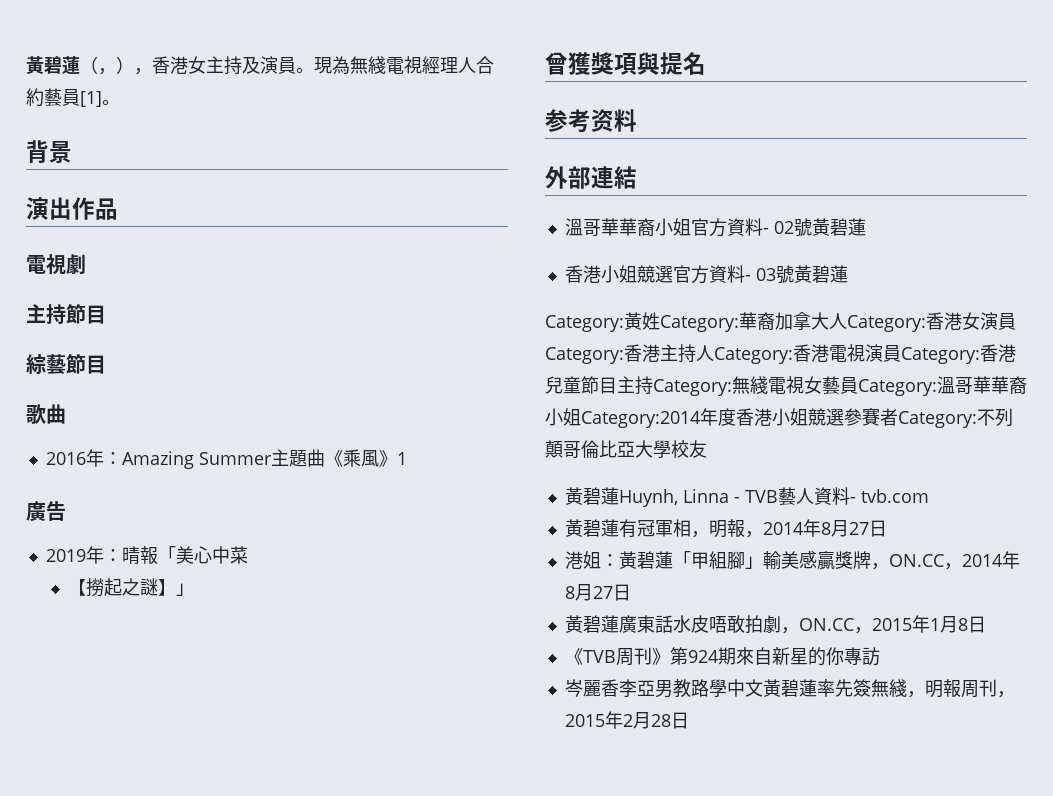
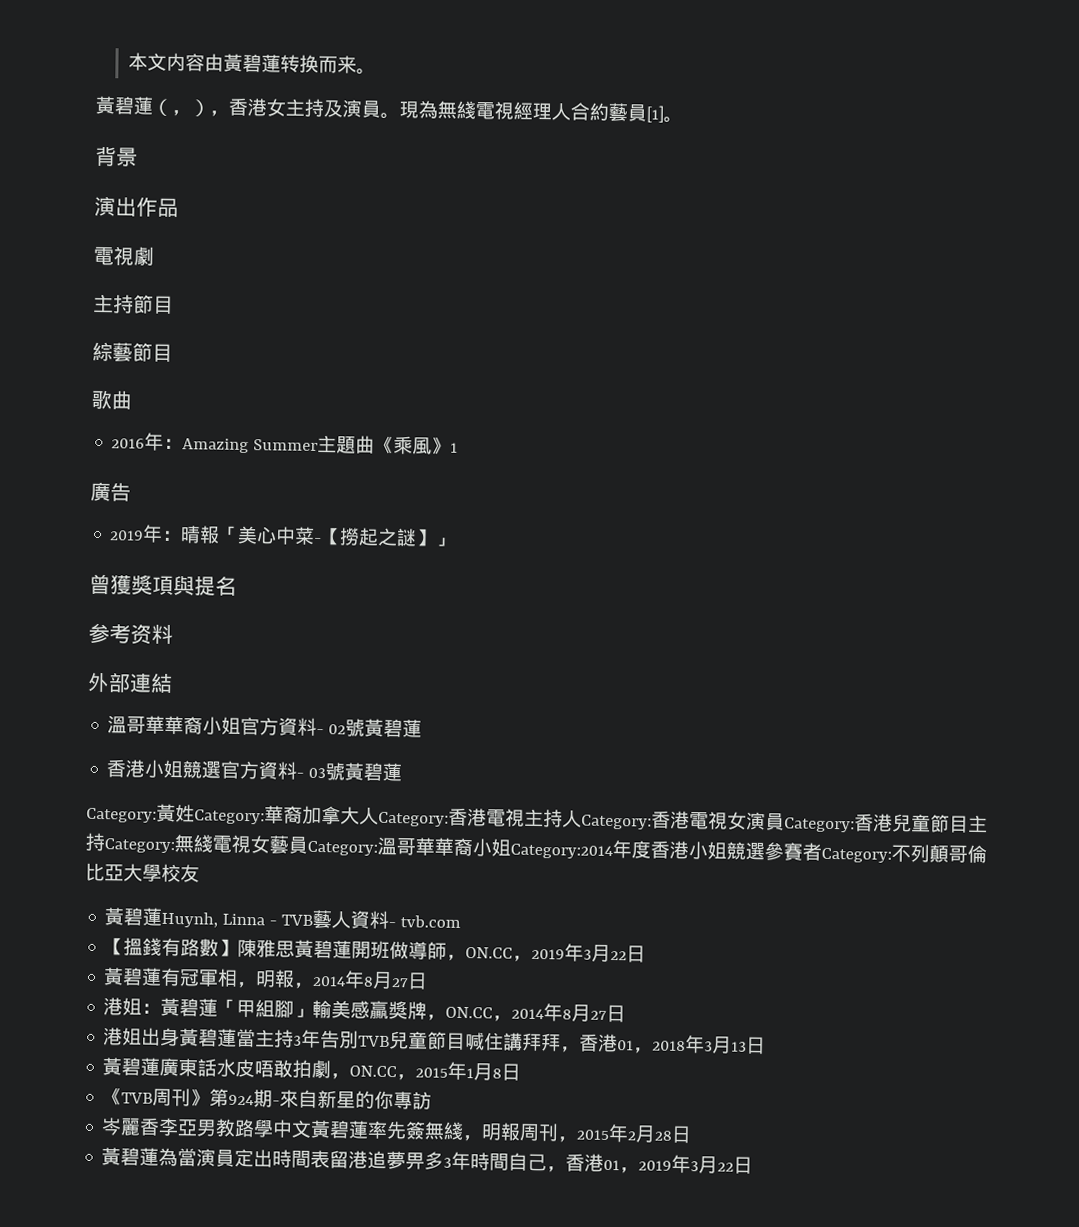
+ 本文内容由黃碧蓮转换而来。
- 2019年：晴報「美心中菜
- 【撈起之謎】」
+ 2019年：晴報「美心中菜-【撈起之謎】」
- Category:黃姓Category:華裔加拿大人Category:香港女演員Category:香港主持人Category:香港電視演員Category:香港兒童節目主持Category:無綫電視女藝員Category:溫哥華華裔小姐Category:2014年度香港小姐競選參賽者Category:不列顛哥倫比亞大學校友
+ Category:黃姓Category:華裔加拿大人Category:香港電視主持人Category:香港電視女演員Category:香港兒童節目主持Category:無綫電視女藝員Category:溫哥華華裔小姐Category:2014年度香港小姐競選參賽者Category:不列顛哥倫比亞大學校友
+ 【搵錢有路數】陳雅思黃碧蓮開班做導師，ON.CC，2019年3月22日
+ 港姐出身黃碧蓮當主持3年告別TVB兒童節目喊住講拜拜，香港01，2018年3月13日
- 《TVB周刊》第924期來自新星的你專訪
+ 《TVB周刊》第924期-來自新星的你專訪
+ 黃碧蓮為當演員定出時間表留港追夢畀多3年時間自己，香港01，2019年3月22日

